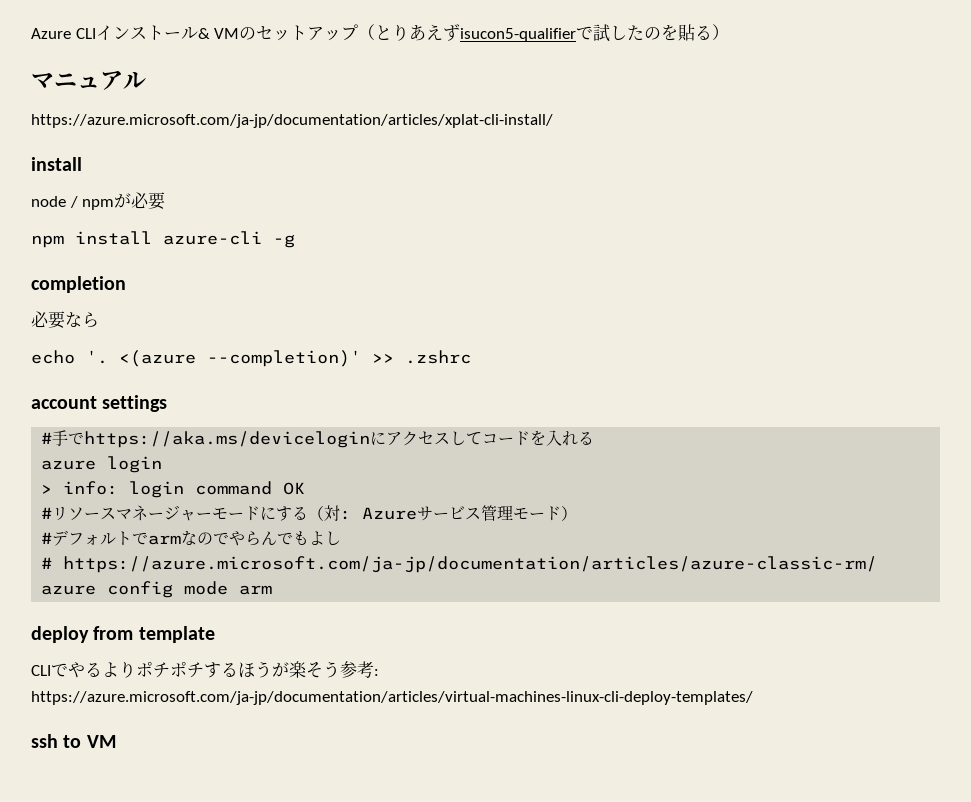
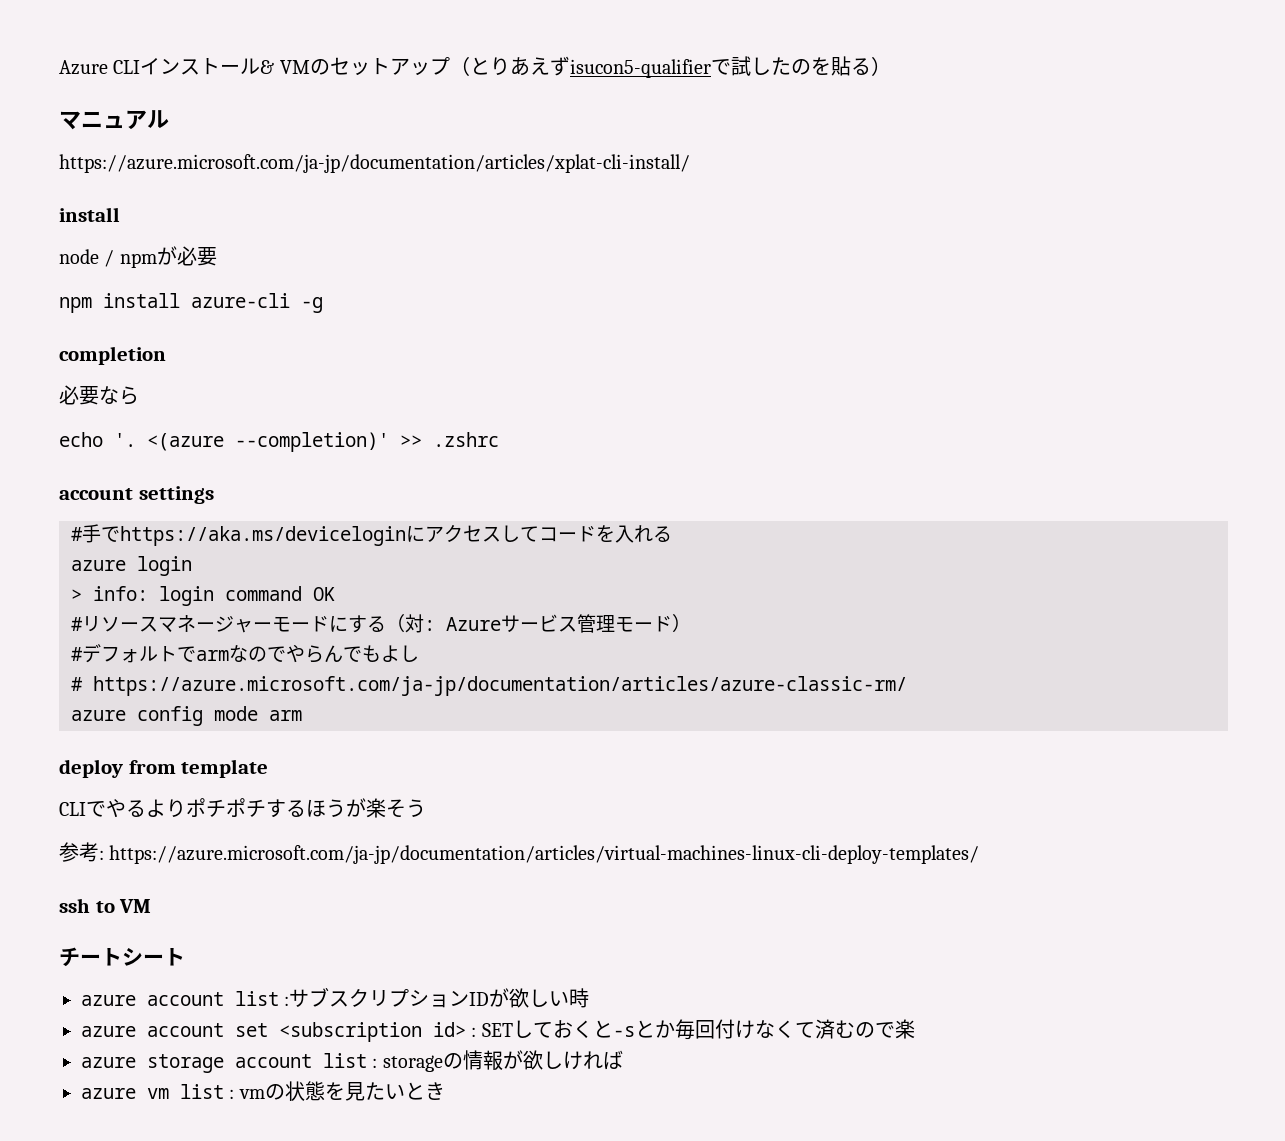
- CLIでやるよりポチポチするほうが楽そう参考: https://azure.microsoft.com/ja-jp/documentation/articles/virtual-machines-linux-cli-deploy-templates/
+ CLIでやるよりポチポチするほうが楽そう
+ 参考: https://azure.microsoft.com/ja-jp/documentation/articles/virtual-machines-linux-cli-deploy-templates/
+ チートシート
+ azure account list :サブスクリプションIDが欲しい時
+ azure account set <subscription id> : SETしておくと-sとか毎回付けなくて済むので楽
+ azure storage account list : storageの情報が欲しければ
+ azure vm list : vmの状態を見たいとき

